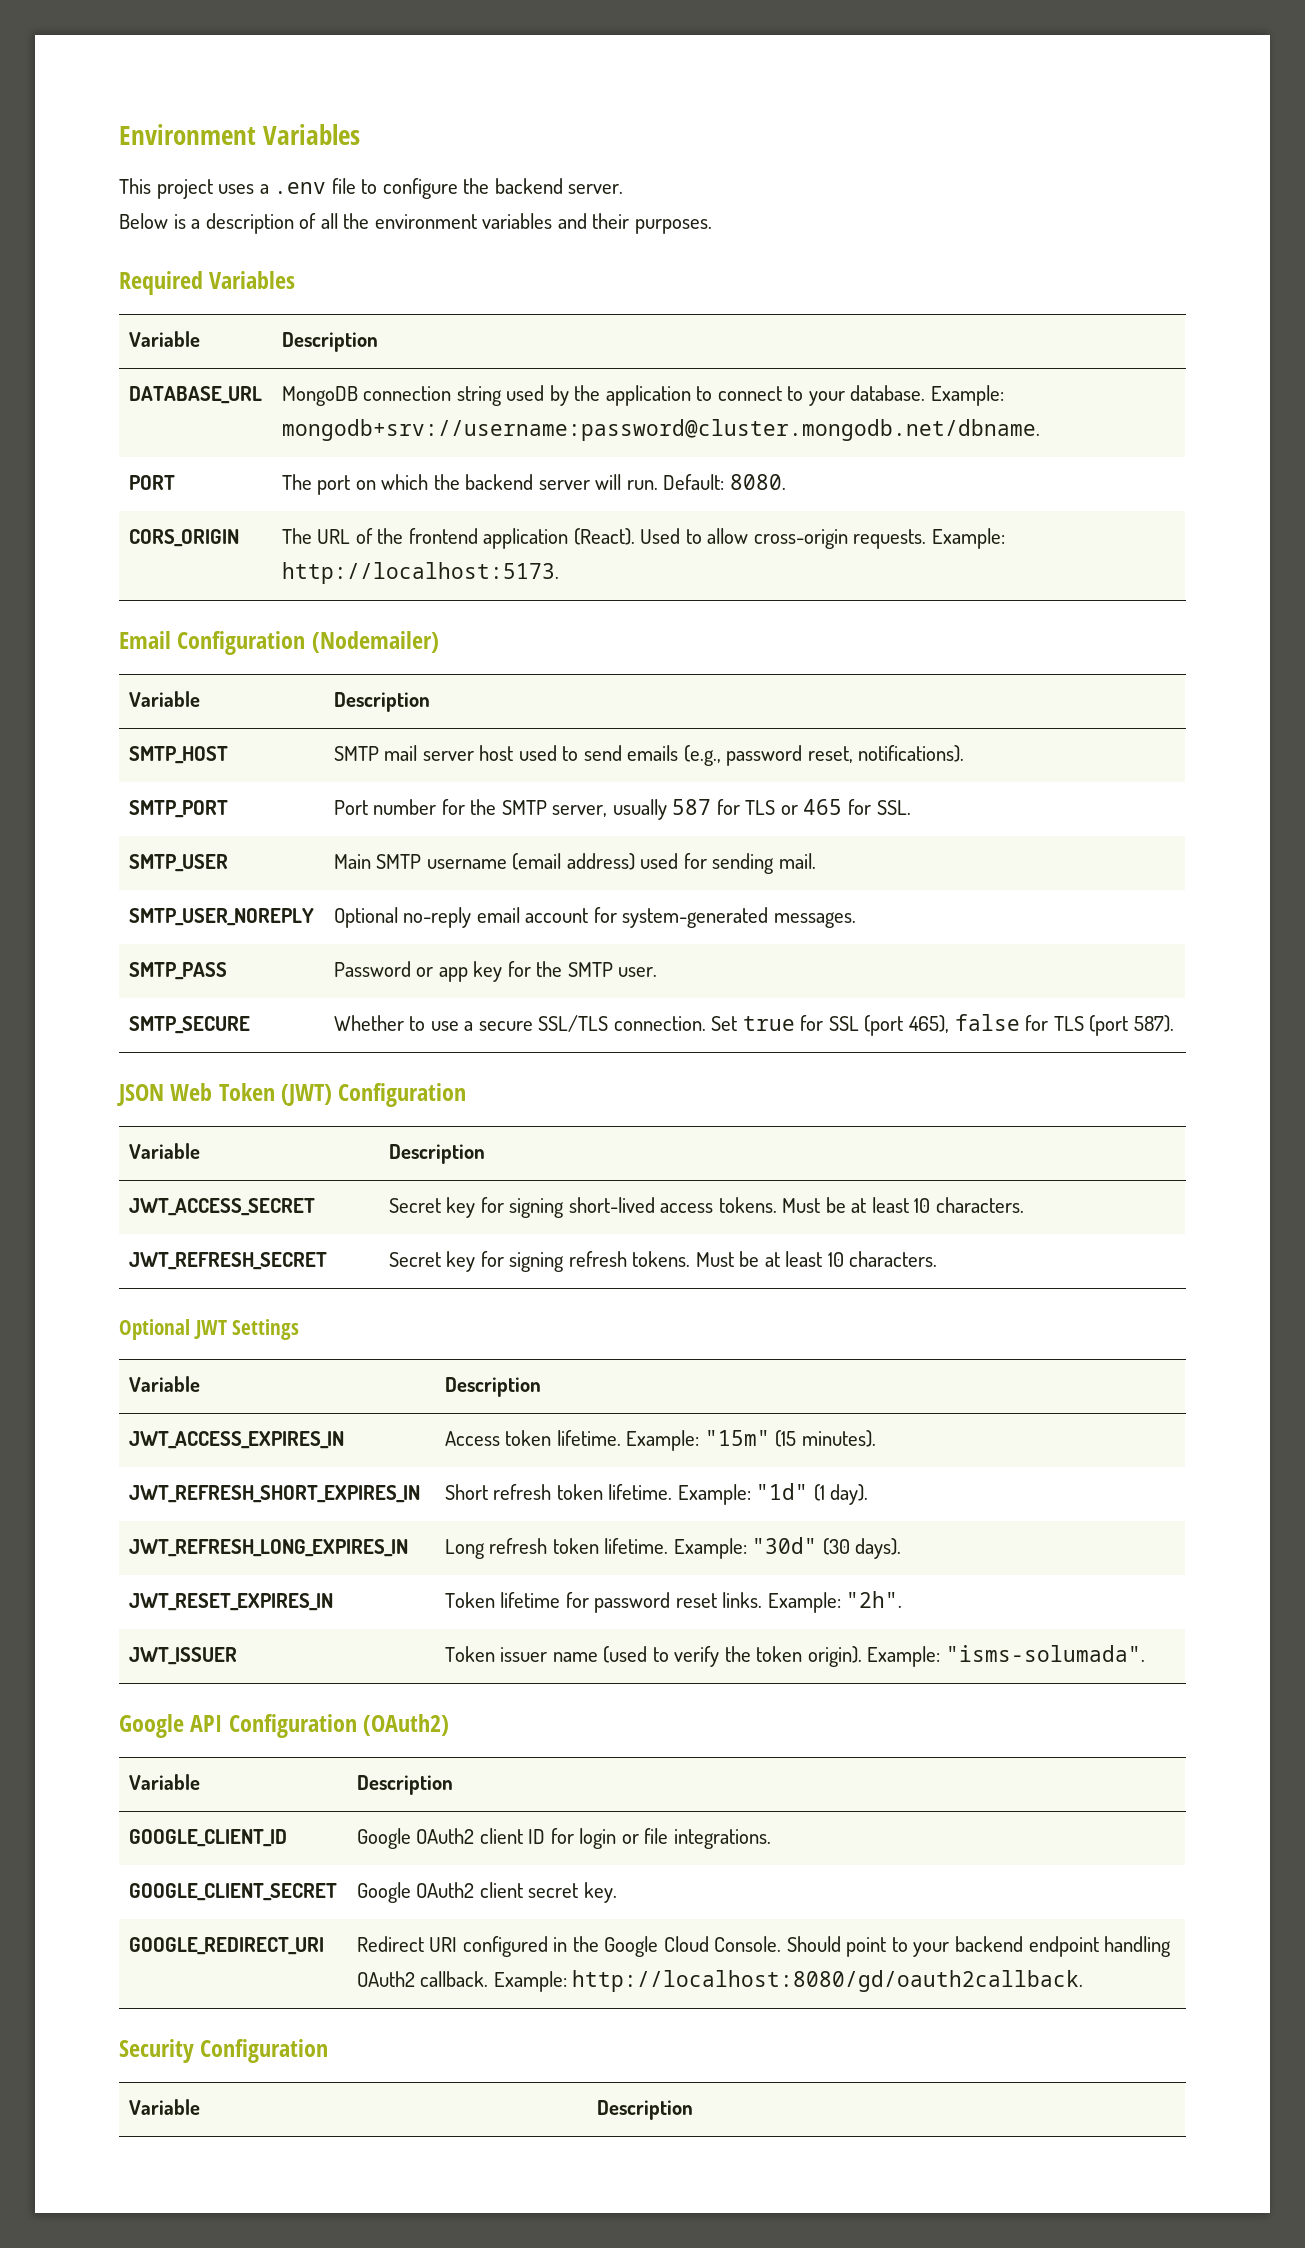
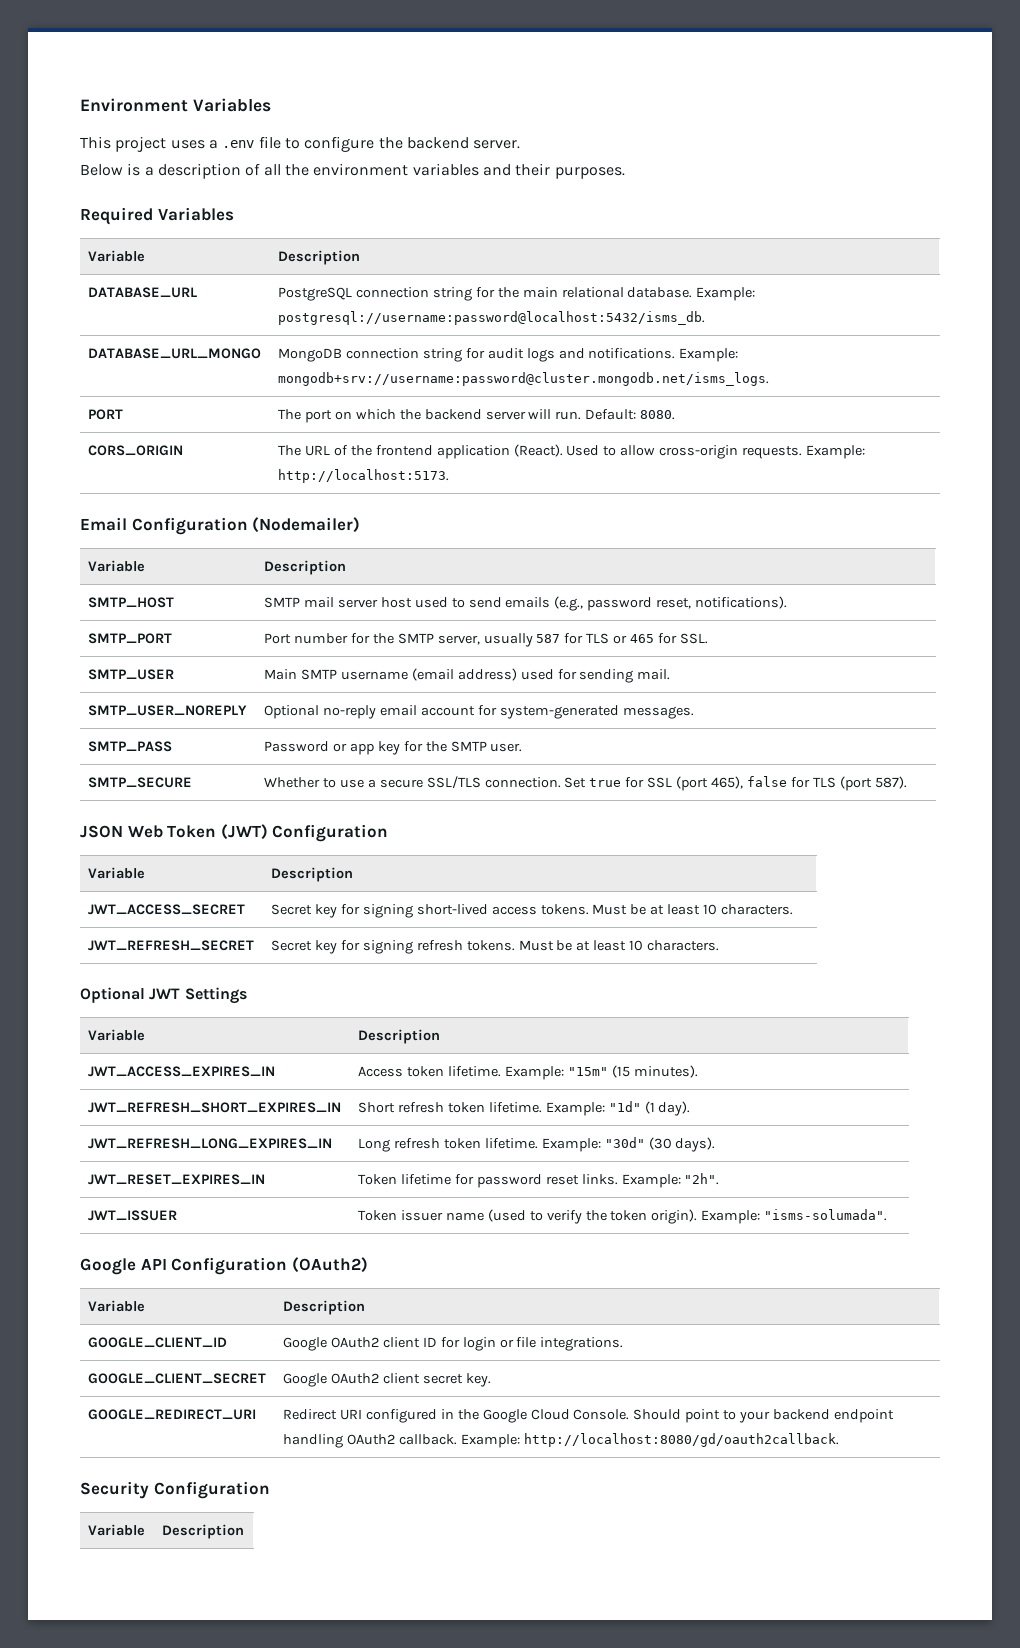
- DATABASE_URL | MongoDB connection string used by the application to connect to your database. Example: mongodb+srv://username:password@cluster.mongodb.net/dbname.
+ DATABASE_URL | PostgreSQL connection string for the main relational database. Example: postgresql://username:password@localhost:5432/isms_db.
+ DATABASE_URL_MONGO | MongoDB connection string for audit logs and notifications. Example: mongodb+srv://username:password@cluster.mongodb.net/isms_logs.

